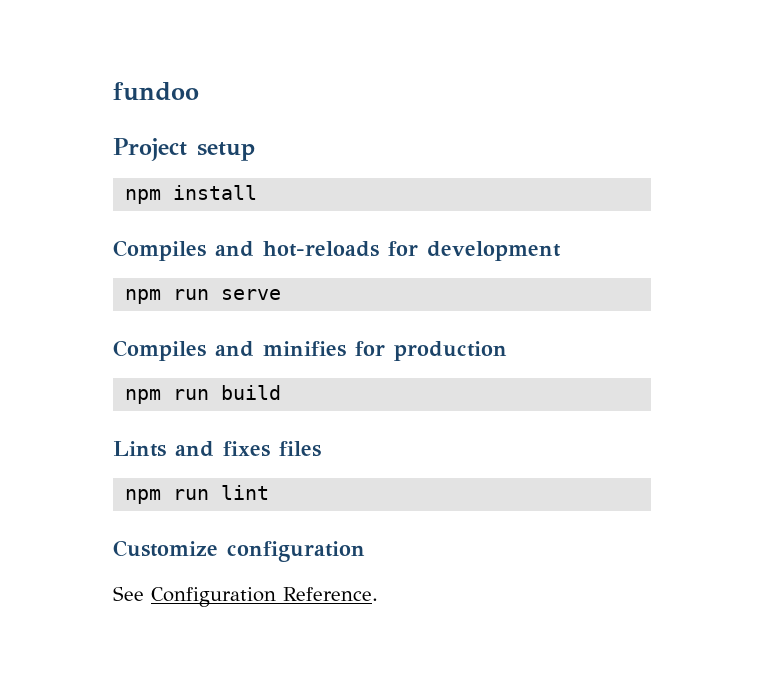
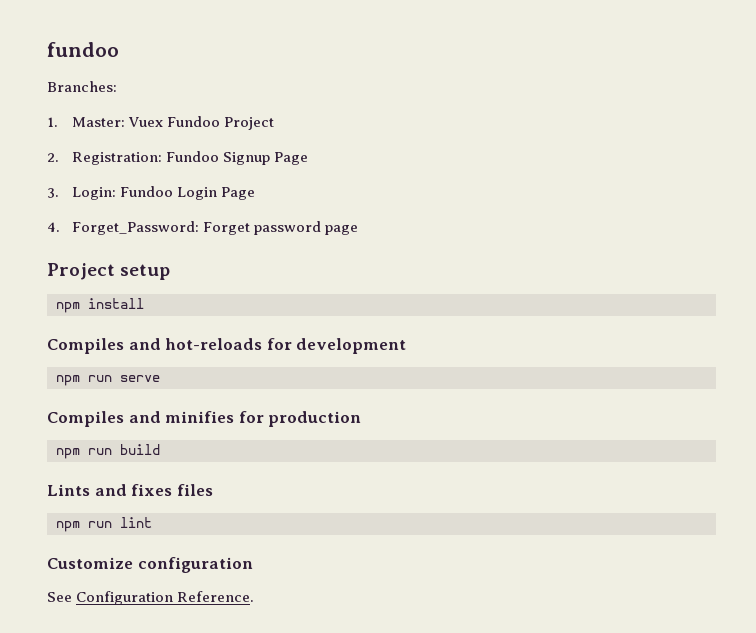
+ Branches:
+ 1. Master: Vuex Fundoo Project
+ 2. Registration: Fundoo Signup Page
+ 3. Login: Fundoo Login Page
+ 4. Forget_Password: Forget password page

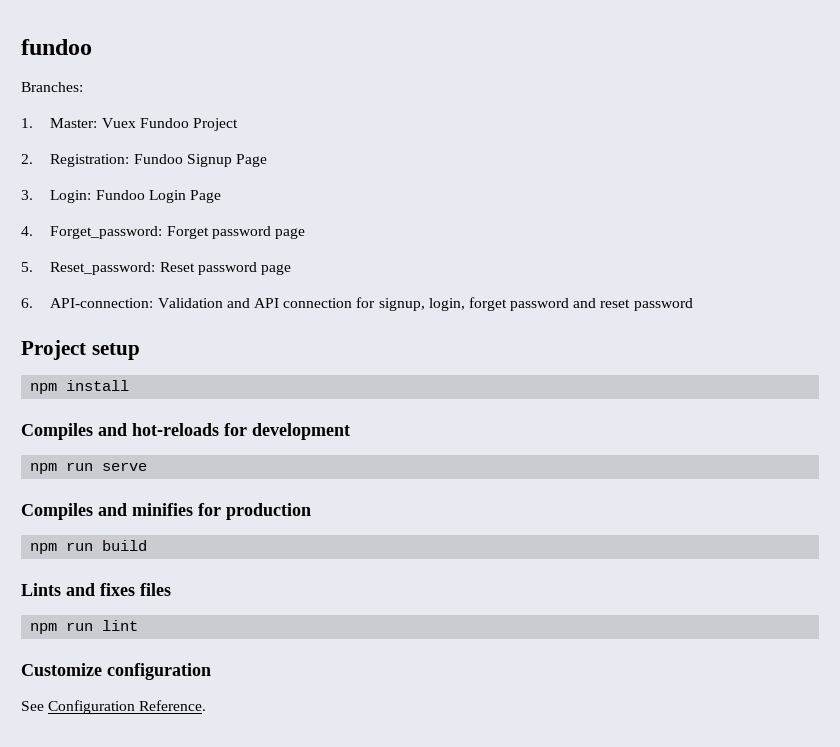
- 4. Forget_Password: Forget password page
+ 4. Forget_password: Forget password page
+ 5. Reset_password: Reset password page
+ 6. API-connection: Validation and API connection for signup, login, forget password and reset password

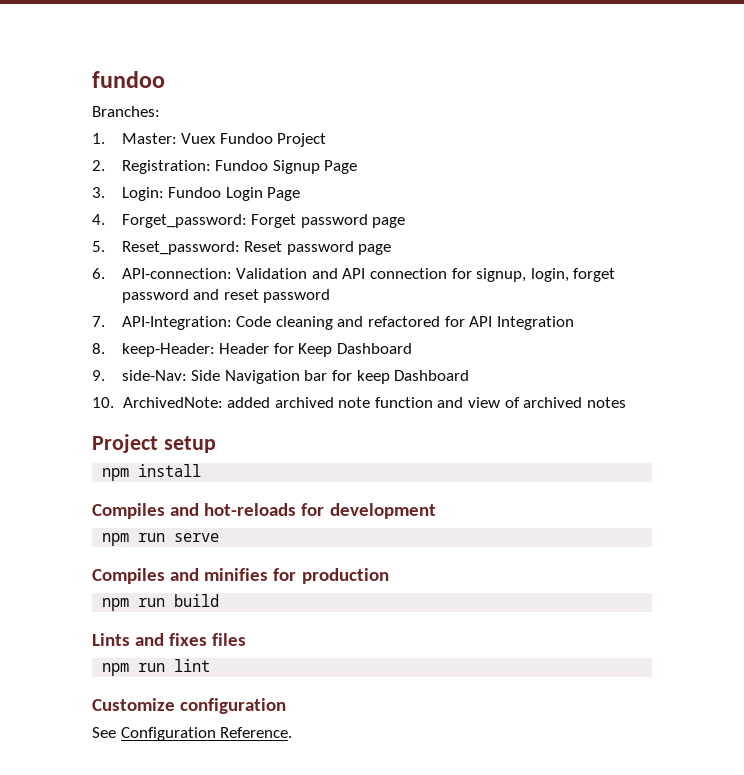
+ 7. API-Integration: Code cleaning and refactored for API Integration
+ 8. keep-Header: Header for Keep Dashboard
+ 9. side-Nav: Side Navigation bar for keep Dashboard
+ 10. ArchivedNote: added archived note function and view of archived notes

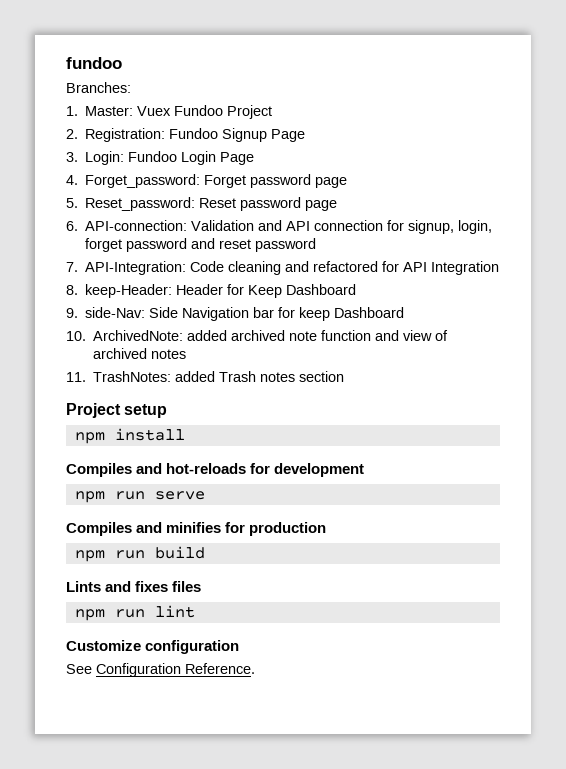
+ 11. TrashNotes: added Trash notes section

